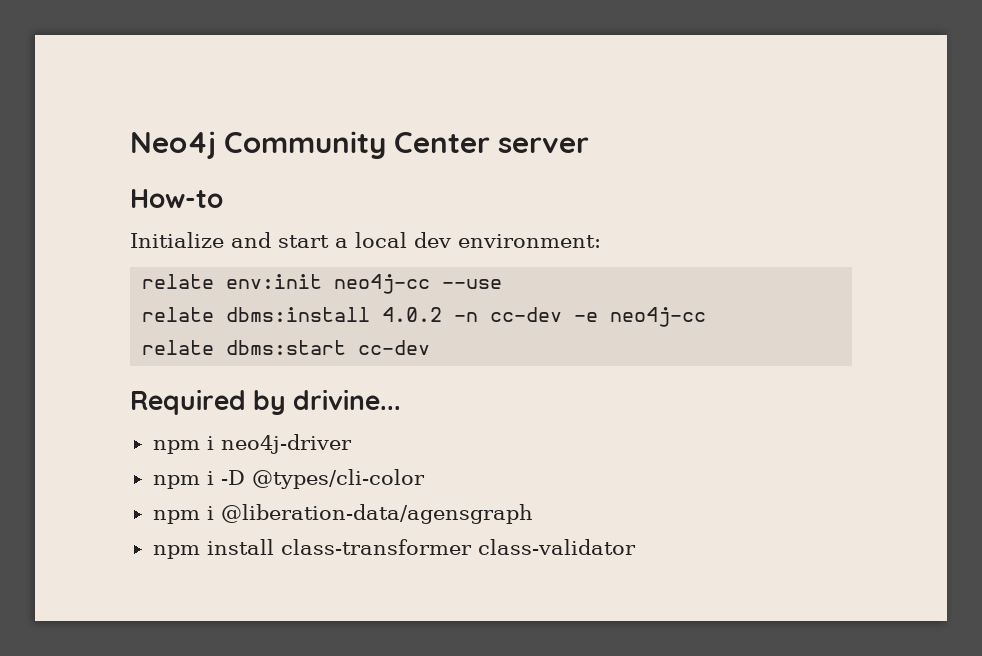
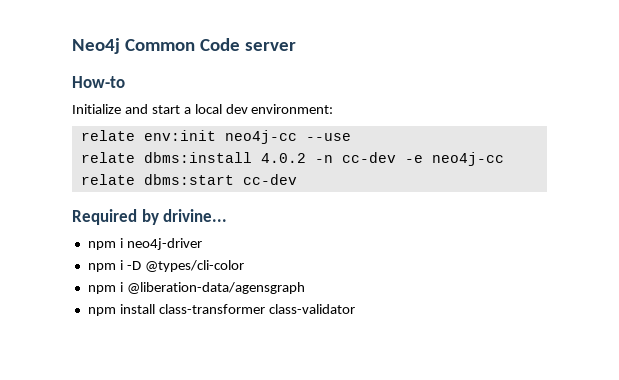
- Neo4j Community Center server
+ Neo4j Common Code server

